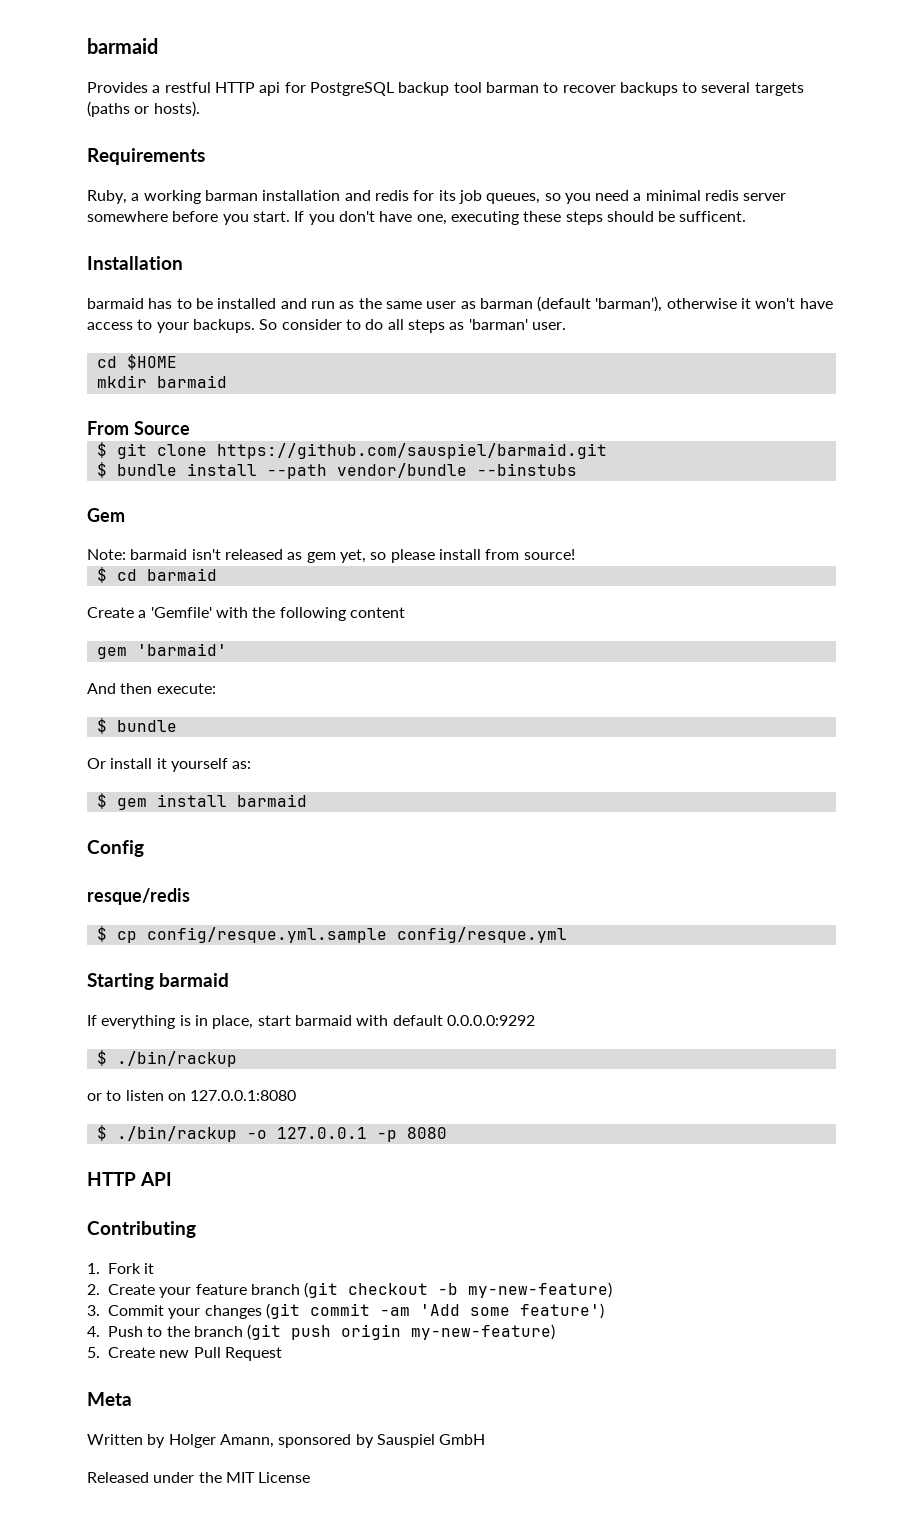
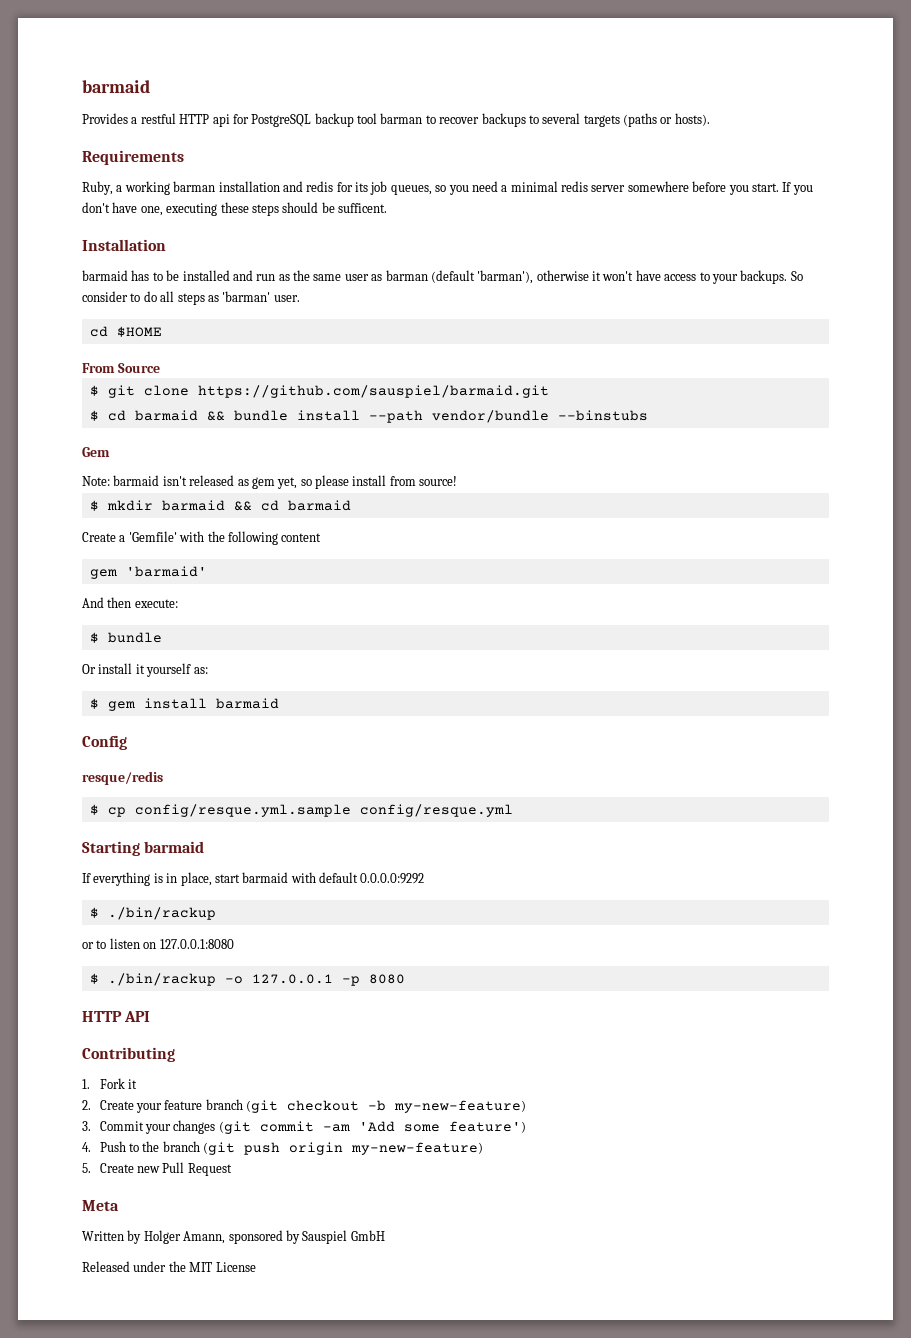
- mkdir barmaid
- $ bundle install --path vendor/bundle --binstubs
+ $ cd barmaid && bundle install --path vendor/bundle --binstubs
- $ cd barmaid
+ $ mkdir barmaid && cd barmaid

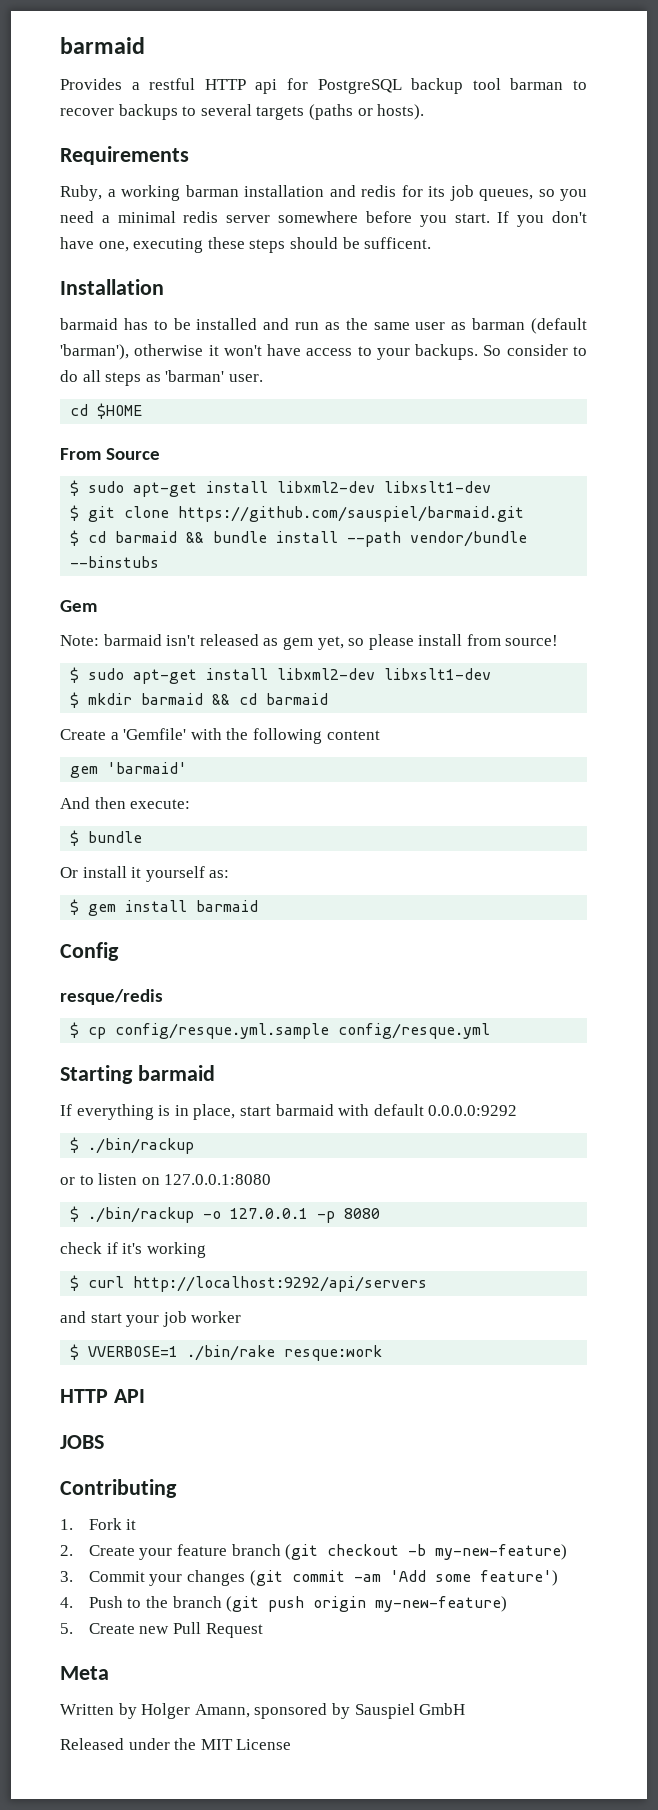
  From Source
+ $ sudo apt-get install libxml2-dev libxslt1-dev
  Note: barmaid isn't released as gem yet, so please install from source!
+ $ sudo apt-get install libxml2-dev libxslt1-dev
+ check if it's working
+ $ curl http://localhost:9292/api/servers
+ and start your job worker
+ $ VVERBOSE=1 ./bin/rake resque:work
+ JOBS

